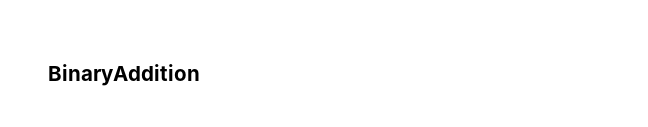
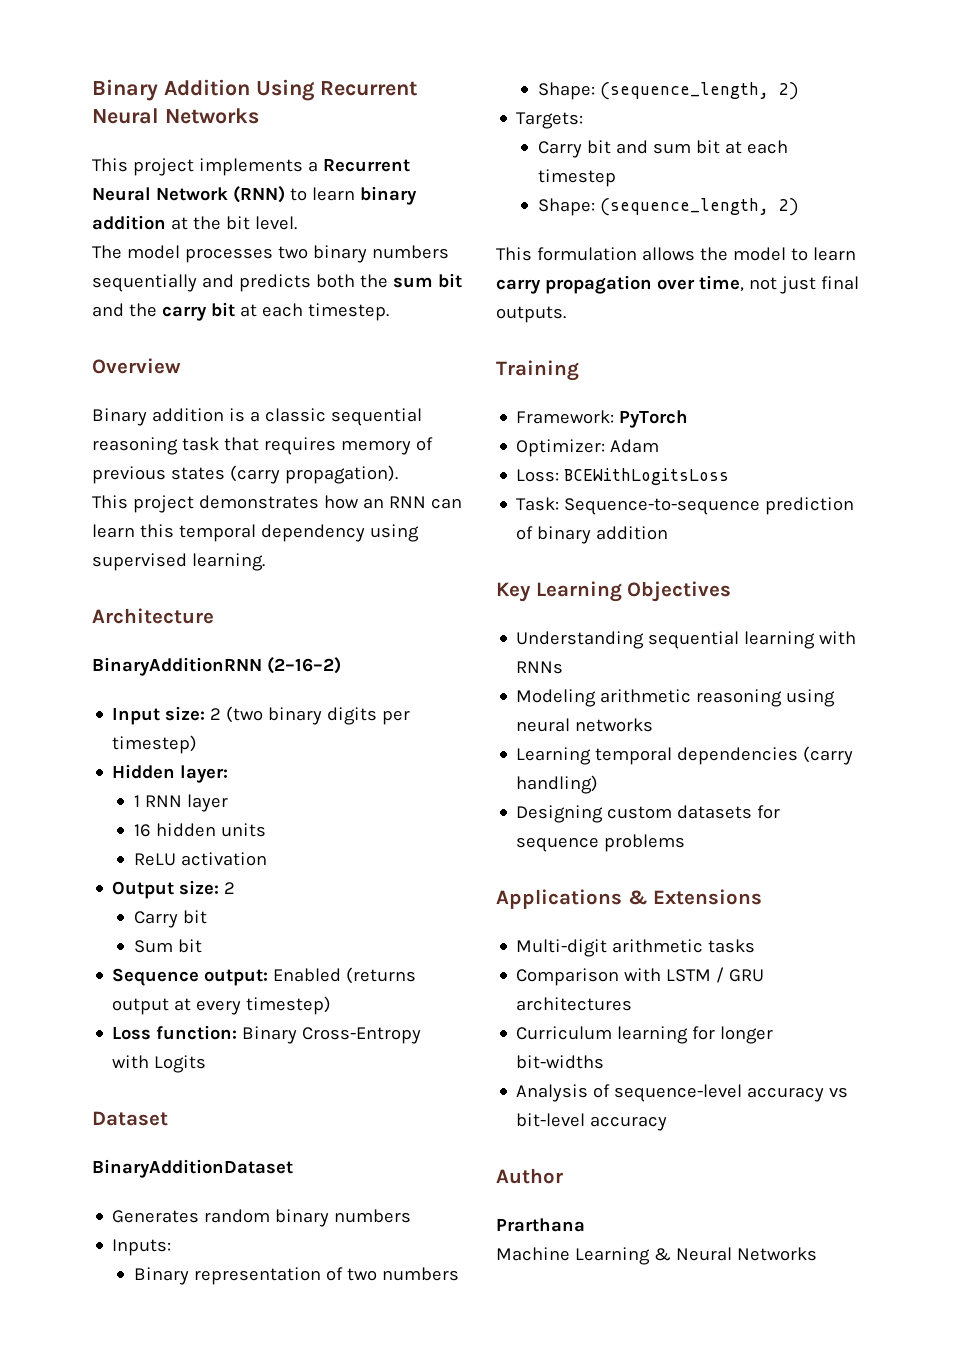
- BinaryAddition
+ Binary Addition Using Recurrent Neural Networks
+ This project implements a Recurrent Neural Network (RNN) to learn binary addition at the bit level.
+ The model processes two binary numbers sequentially and predicts both the sum bit and the carry bit at each timestep.
+ Overview
+ Binary addition is a classic sequential reasoning task that requires memory of previous states (carry propagation).
+ This project demonstrates how an RNN can learn this temporal dependency using supervised learning.
+ Architecture
+ BinaryAdditionRNN (2–16–2)
+ Input size: 2 (two binary digits per timestep)
+ Hidden layer:
+ 1 RNN layer
+ 16 hidden units
+ ReLU activation
+ Output size: 2
+ Carry bit
+ Sum bit
+ Sequence output: Enabled (returns output at every timestep)
+ Loss function: Binary Cross-Entropy with Logits
+ Dataset
+ BinaryAdditionDataset
+ Generates random binary numbers
+ Inputs:
+ Binary representation of two numbers
+ Shape: (sequence_length, 2)
+ Targets:
+ Carry bit and sum bit at each timestep
+ Shape: (sequence_length, 2)
+ This formulation allows the model to learn carry propagation over time, not just final outputs.
+ Training
+ Framework: PyTorch
+ Optimizer: Adam
+ Loss: BCEWithLogitsLoss
+ Task: Sequence-to-sequence prediction of binary addition
+ Key Learning Objectives
+ Understanding sequential learning with RNNs
+ Modeling arithmetic reasoning using neural networks
+ Learning temporal dependencies (carry handling)
+ Designing custom datasets for sequence problems
+ Applications & Extensions
+ Multi-digit arithmetic tasks
+ Comparison with LSTM / GRU architectures
+ Curriculum learning for longer bit-widths
+ Analysis of sequence-level accuracy vs bit-level accuracy
+ Author
+ Prarthana
+ Machine Learning & Neural Networks

